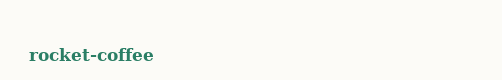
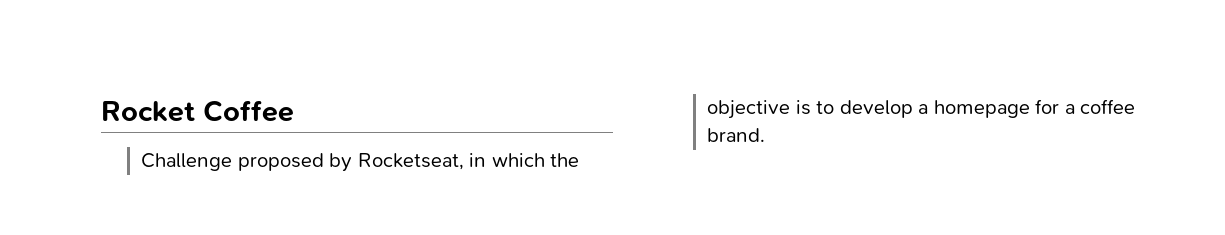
- rocket-coffee
+ Rocket Coffee
+ Challenge proposed by Rocketseat, in which the objective is to develop a homepage for a coffee brand.

